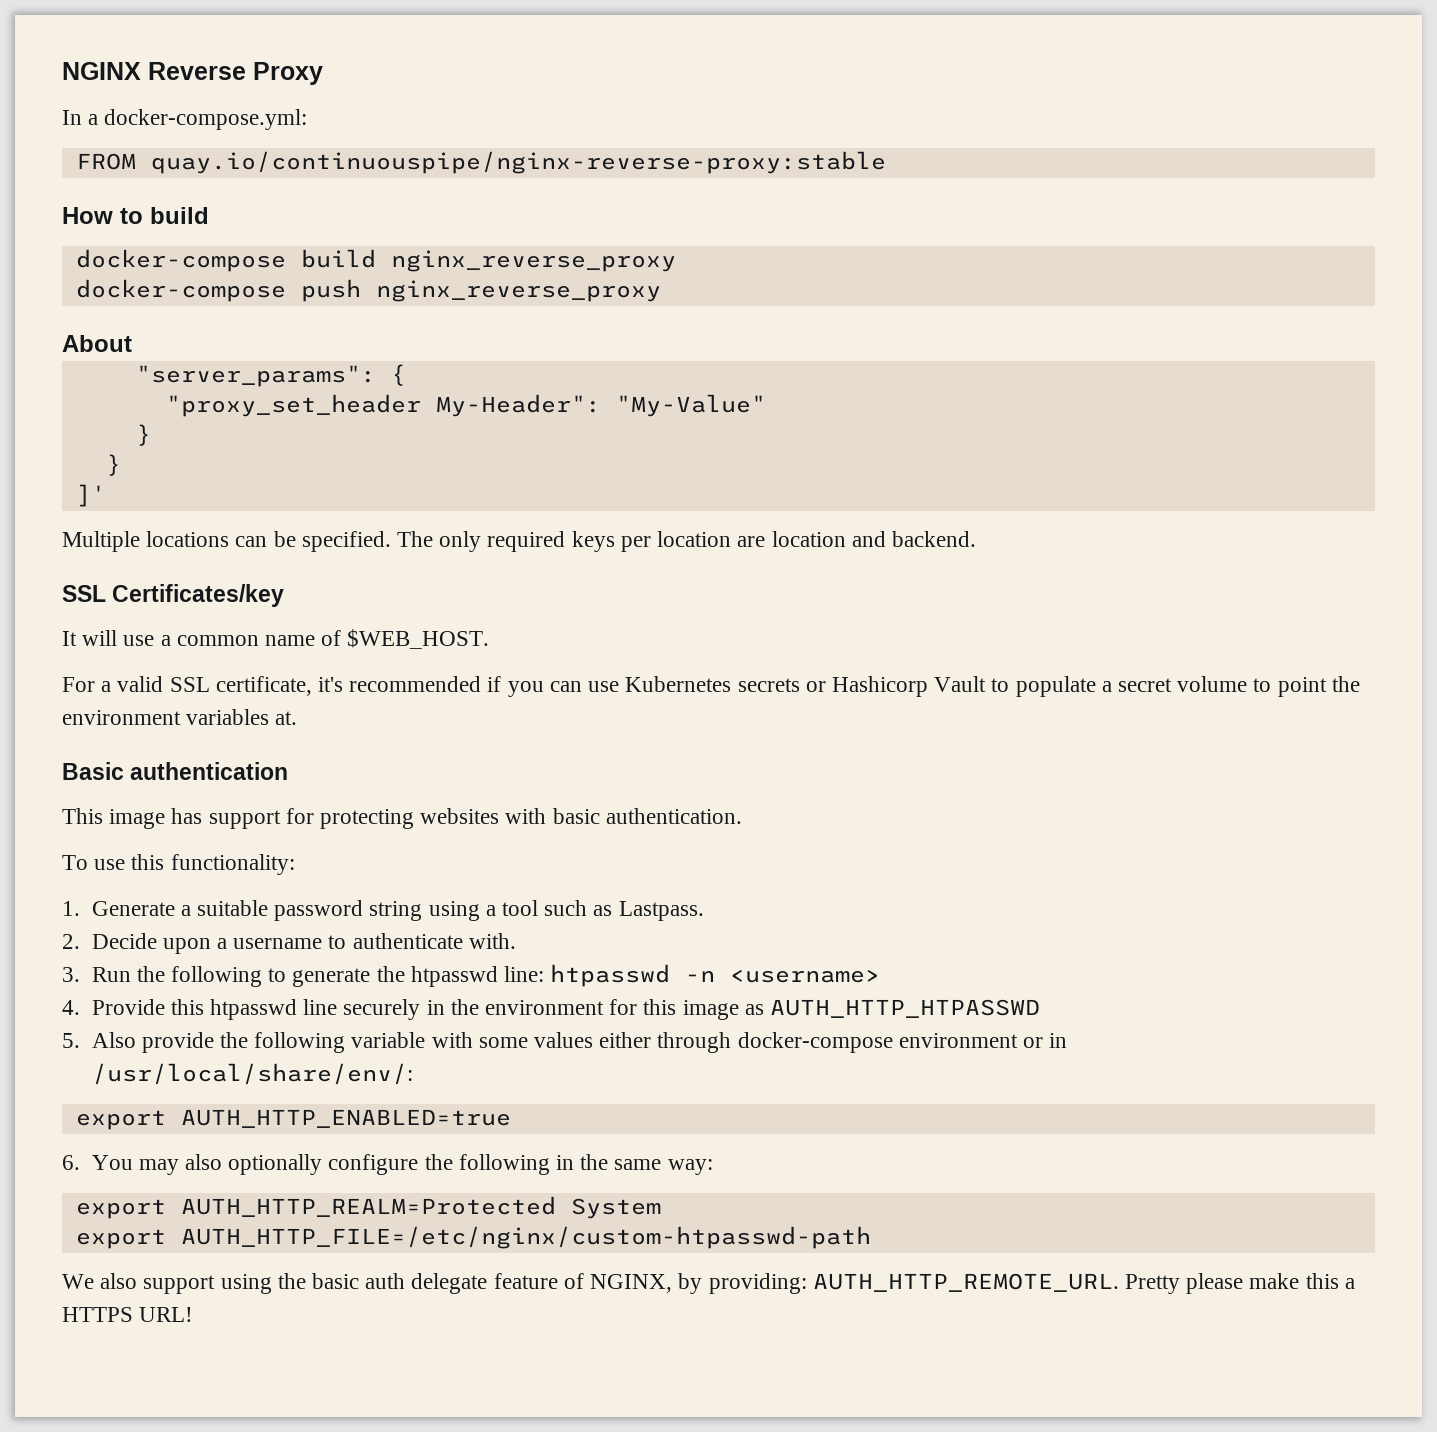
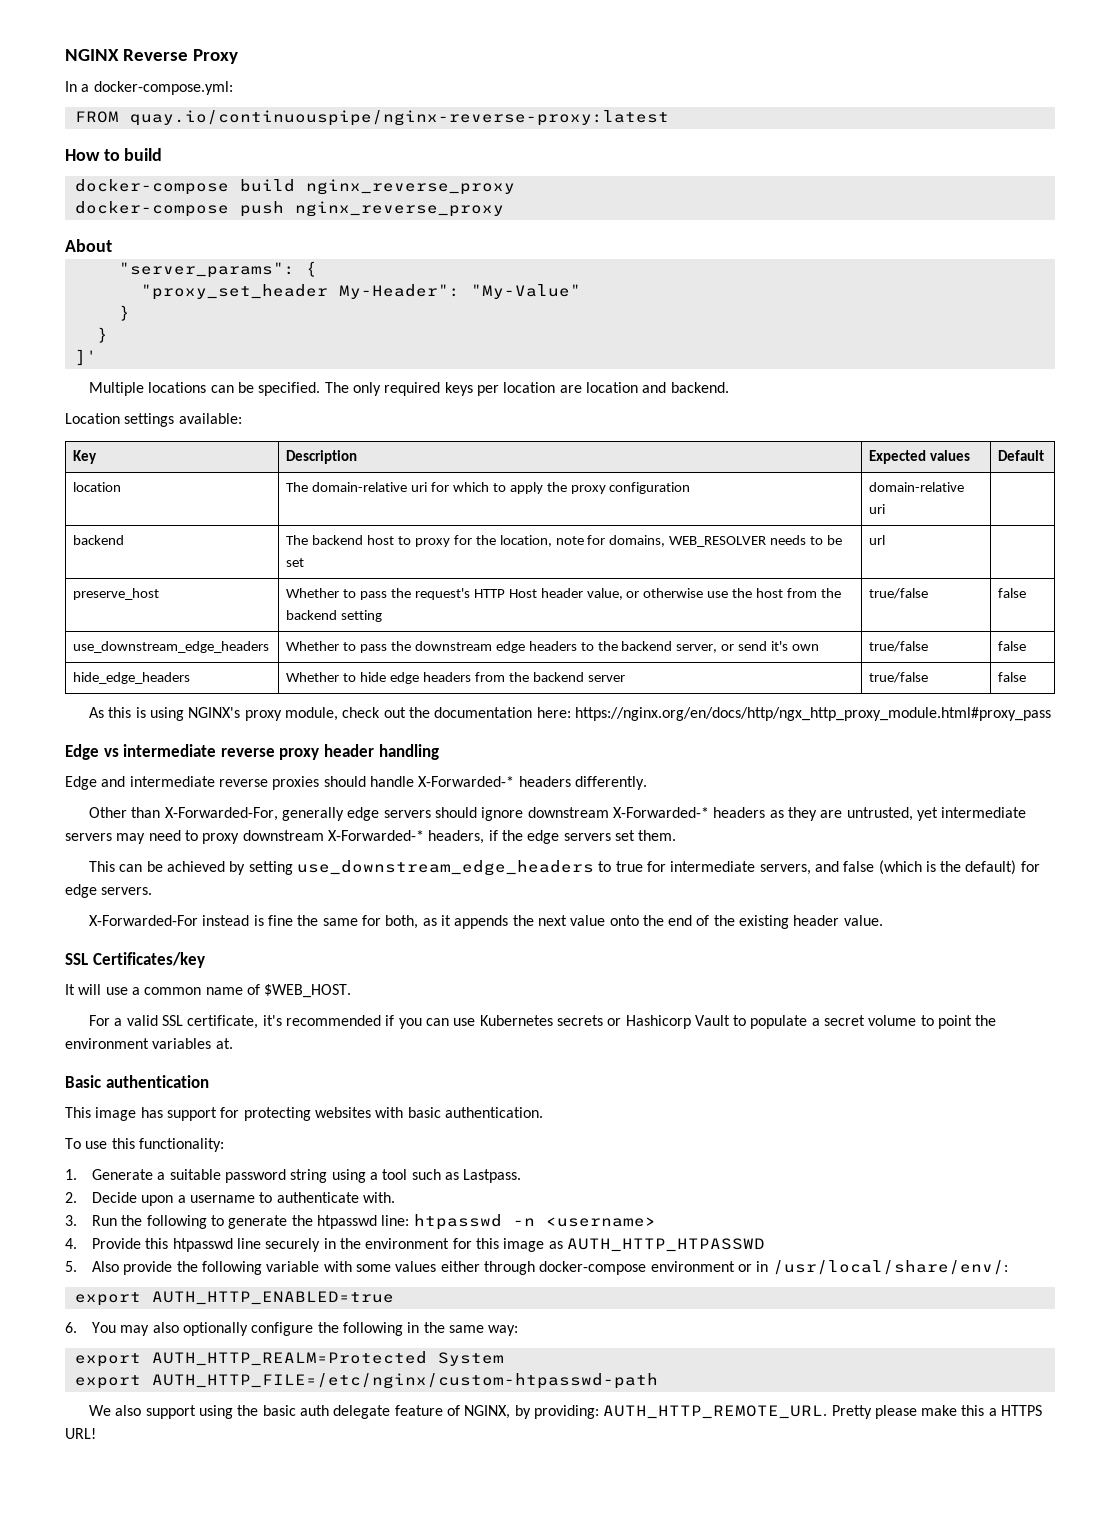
- FROM quay.io/continuouspipe/nginx-reverse-proxy:stable
+ FROM quay.io/continuouspipe/nginx-reverse-proxy:latest
+ Location settings available:
+ Key | Description | Expected values | Default
+ location | The domain-relative uri for which to apply the proxy configuration | domain-relative uri |
+ backend | The backend host to proxy for the location, note for domains, WEB_RESOLVER needs to be set | url |
+ preserve_host | Whether to pass the request's HTTP Host header value, or otherwise use the host from the backend setting | true/false | false
+ use_downstream_edge_headers | Whether to pass the downstream edge headers to the backend server, or send it's own | true/false | false
+ hide_edge_headers | Whether to hide edge headers from the backend server | true/false | false
+ As this is using NGINX's proxy module, check out the documentation here: https://nginx.org/en/docs/http/ngx_http_proxy_module.html#proxy_pass
+ Edge vs intermediate reverse proxy header handling
+ Edge and intermediate reverse proxies should handle X-Forwarded-* headers differently.
+ Other than X-Forwarded-For, generally edge servers should ignore downstream X-Forwarded-* headers as they are untrusted, yet intermediate servers may need to proxy downstream X-Forwarded-* headers, if the edge servers set them.
+ This can be achieved by setting use_downstream_edge_headers to true for intermediate servers, and false (which is the default) for edge servers.
+ X-Forwarded-For instead is fine the same for both, as it appends the next value onto the end of the existing header value.

